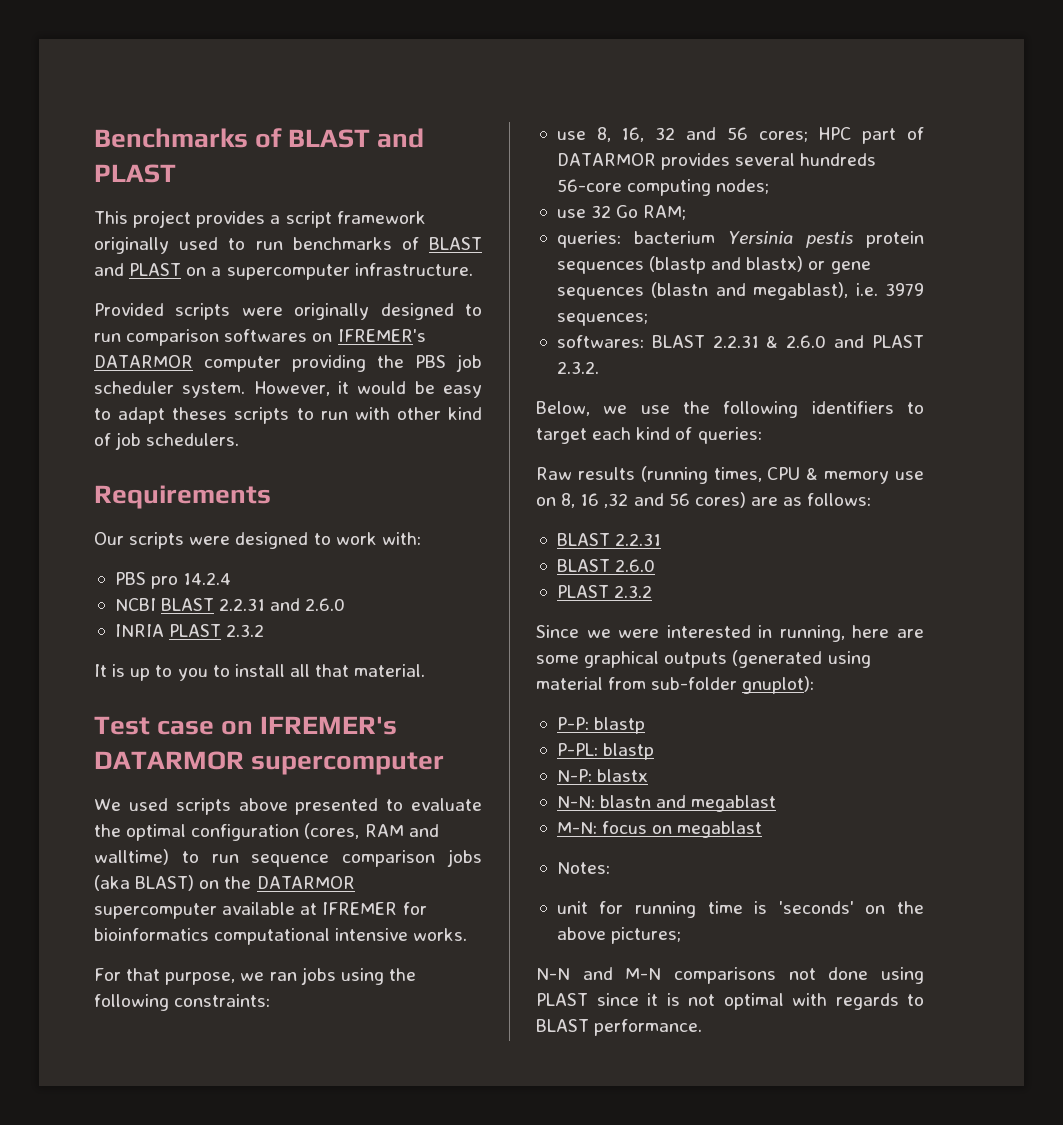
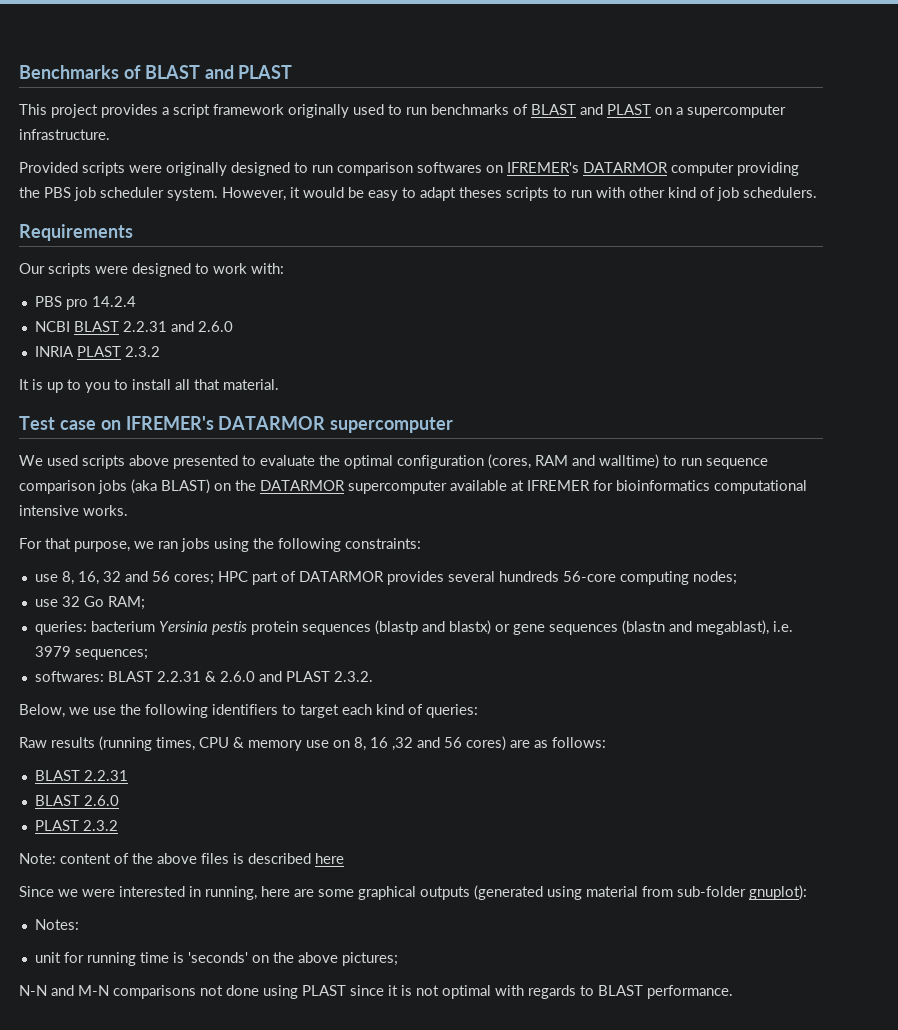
+ Note: content of the above files is described here
- P-P: blastp
- P-PL: blastp
- N-P: blastx
- N-N: blastn and megablast
- M-N: focus on megablast

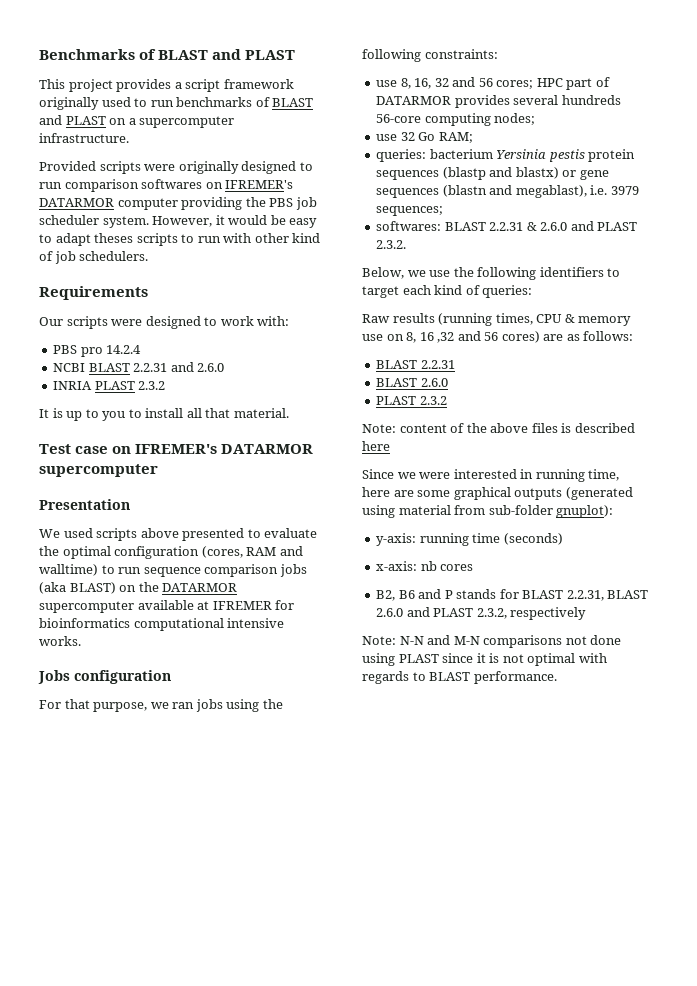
+ Presentation
+ Jobs configuration
- Since we were interested in running, here are some graphical outputs (generated using material from sub-folder gnuplot):
+ Since we were interested in running time, here are some graphical outputs (generated using material from sub-folder gnuplot):
- Notes:
- unit for running time is 'seconds' on the above pictures;
- N-N and M-N comparisons not done using PLAST since it is not optimal with regards to BLAST performance.
+ y-axis: running time (seconds)
+ x-axis: nb cores
+ B2, B6 and P stands for BLAST 2.2.31, BLAST 2.6.0 and PLAST 2.3.2, respectively
+ Note: N-N and M-N comparisons not done using PLAST since it is not optimal with regards to BLAST performance.

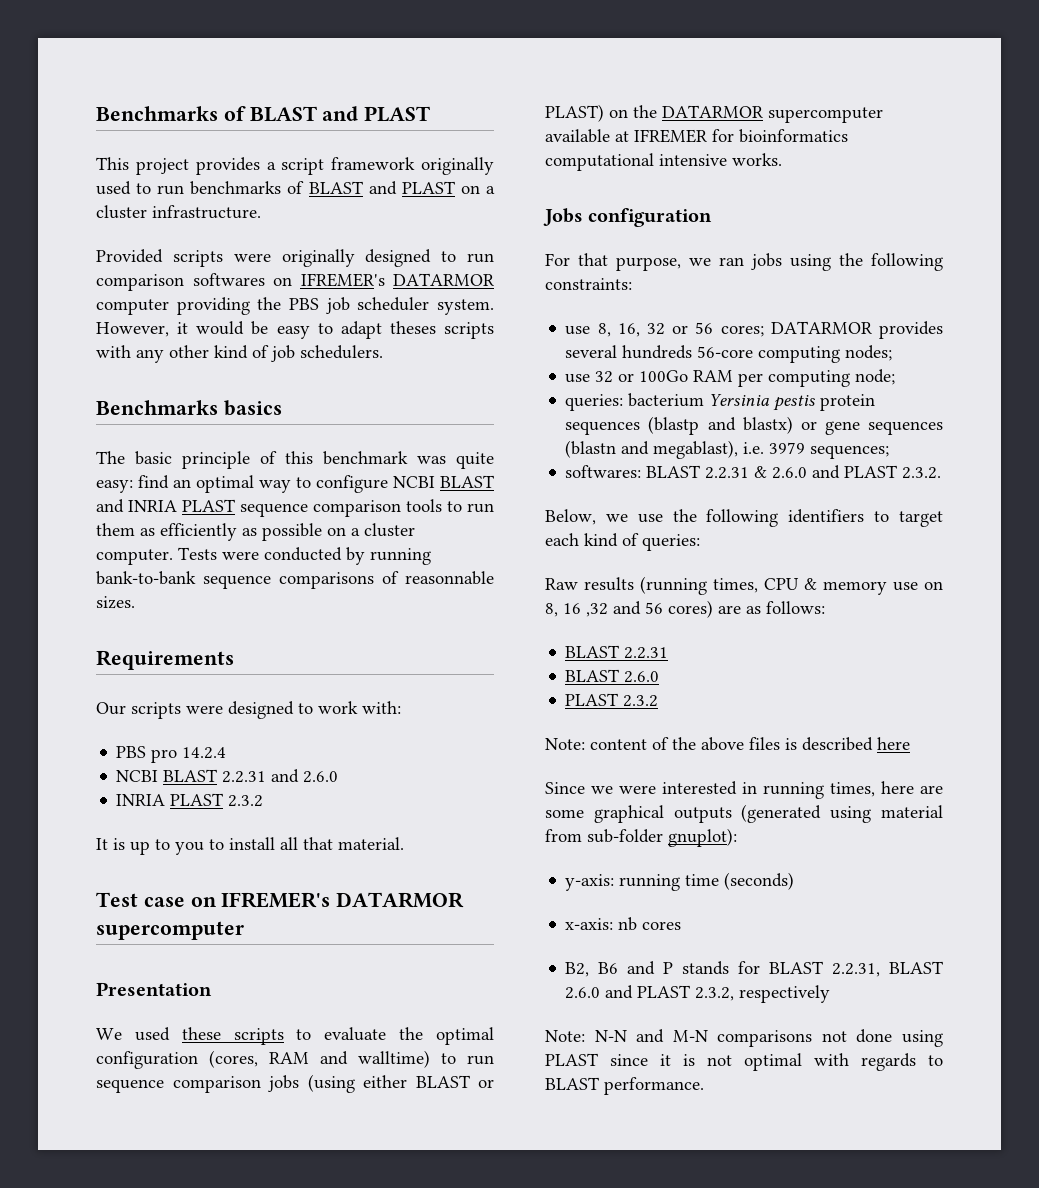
- This project provides a script framework originally used to run benchmarks of BLAST and PLAST on a supercomputer infrastructure.
+ This project provides a script framework originally used to run benchmarks of BLAST and PLAST on a cluster infrastructure.
- However, it would be easy to adapt theses scripts to run with other kind of job schedulers.
+ However, it would be easy to adapt theses scripts with any other kind of job schedulers.
+ Benchmarks basics
+ The basic principle of this benchmark was quite easy: find an optimal way to configure NCBI BLAST and INRIA PLAST sequence comparison tools to run them as efficiently as possible on a cluster computer. Tests were conducted by running bank-to-bank sequence comparisons of reasonnable sizes.
- We used scripts above presented to evaluate the optimal configuration (cores, RAM and walltime) to run sequence comparison jobs (aka BLAST) on the DATARMOR supercomputer available at IFREMER for bioinformatics computational intensive works.
+ We used these scripts to evaluate the optimal configuration (cores, RAM and walltime) to run sequence comparison jobs (using either BLAST or PLAST) on the DATARMOR supercomputer available at IFREMER for bioinformatics computational intensive works.
- use 8, 16, 32 and 56 cores; HPC part of DATARMOR provides several hundreds 56-core computing nodes;
+ use 8, 16, 32 or 56 cores; DATARMOR provides several hundreds 56-core computing nodes;
- use 32 Go RAM;
+ use 32 or 100Go RAM per computing node;
- Since we were interested in running time, here are some graphical outputs (generated using material from sub-folder gnuplot):
+ Since we were interested in running times, here are some graphical outputs (generated using material from sub-folder gnuplot):

